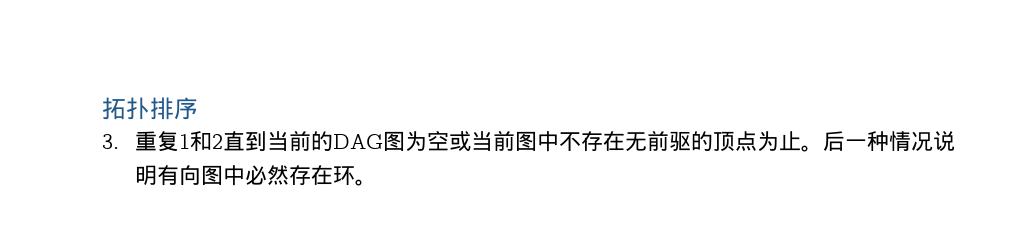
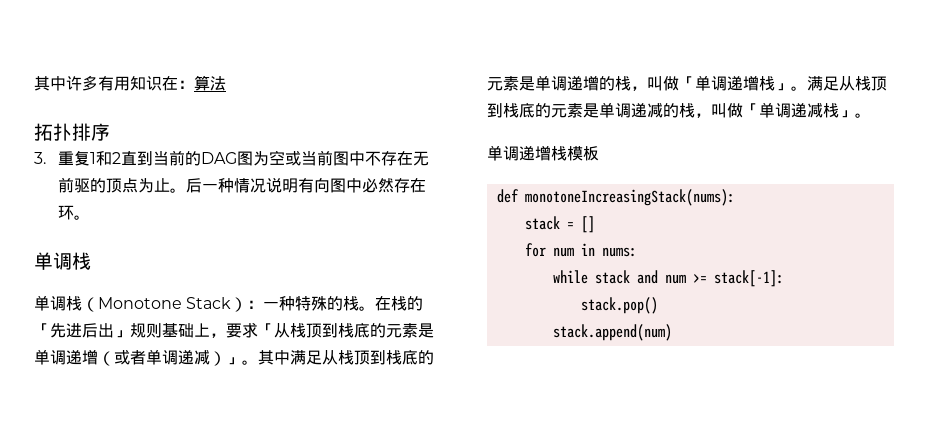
+ 其中许多有用知识在：算法
  后一种情况说明有向图中必然存在环。
+ 单调栈
+ 单调栈（Monotone Stack）：一种特殊的栈。在栈的「先进后出」规则基础上，要求「从栈顶到栈底的元素是单调递增（或者单调递减）」。其中满足从栈顶到栈底的元素是单调递增的栈，叫做「单调递增栈」。满足从栈顶到栈底的元素是单调递减的栈，叫做「单调递减栈」。
+ 单调递增栈模板
+ def monotoneIncreasingStack(nums):
+ stack = []
+ for num in nums:
+ while stack and num >= stack[-1]:
+ stack.pop()
+ stack.append(num)

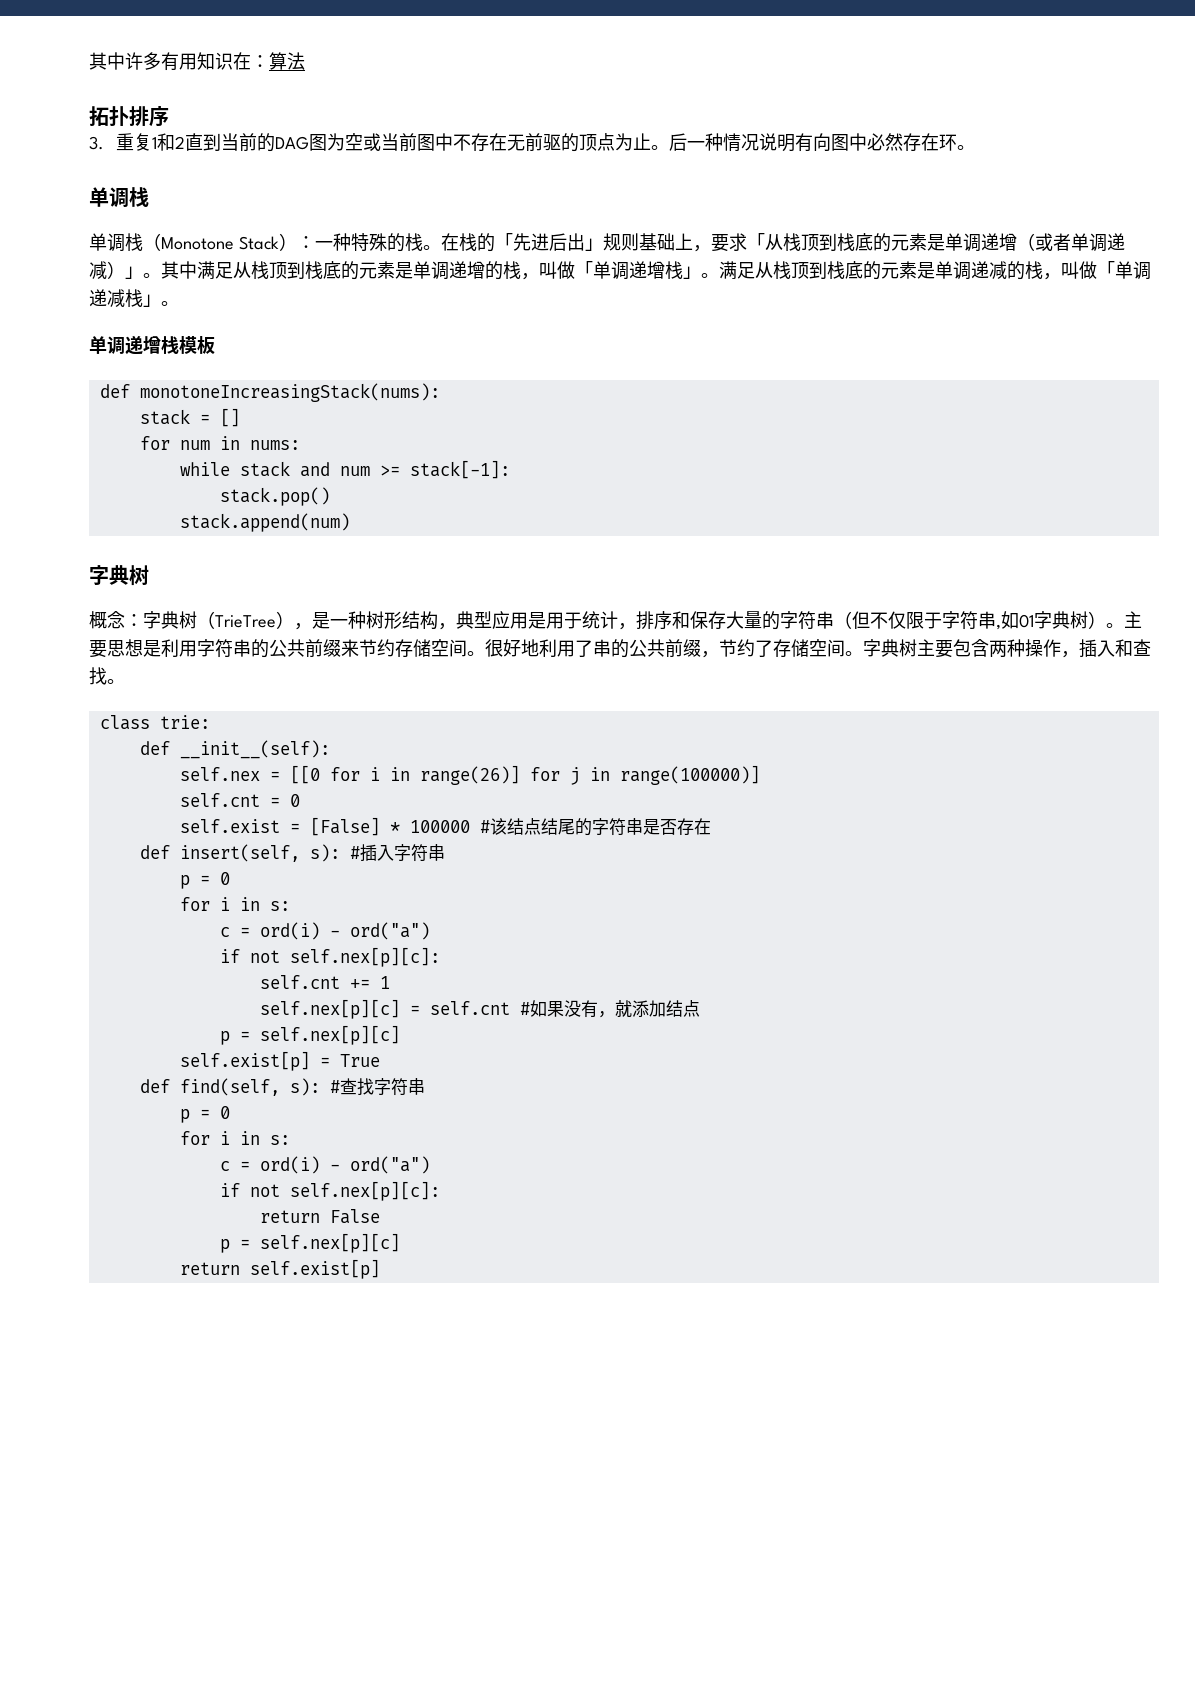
  stack.append(num)
+ 字典树
+ 概念：字典树（TrieTree），是一种树形结构，典型应用是用于统计，排序和保存大量的字符串（但不仅限于字符串,如01字典树）。主要思想是利用字符串的公共前缀来节约存储空间。很好地利用了串的公共前缀，节约了存储空间。字典树主要包含两种操作，插入和查找。
+ class trie:
+ def __init__(self):
+ self.nex = [[0 for i in range(26)] for j in range(100000)]
+ self.cnt = 0
+ self.exist = [False] * 100000 #该结点结尾的字符串是否存在
+ def insert(self, s): #插入字符串
+ p = 0
+ for i in s:
+ c = ord(i) - ord("a")
+ if not self.nex[p][c]:
+ self.cnt += 1
+ self.nex[p][c] = self.cnt #如果没有，就添加结点
+ p = self.nex[p][c]
+ self.exist[p] = True
+ def find(self, s): #查找字符串
+ p = 0
+ for i in s:
+ c = ord(i) - ord("a")
+ if not self.nex[p][c]:
+ return False
+ p = self.nex[p][c]
+ return self.exist[p]

